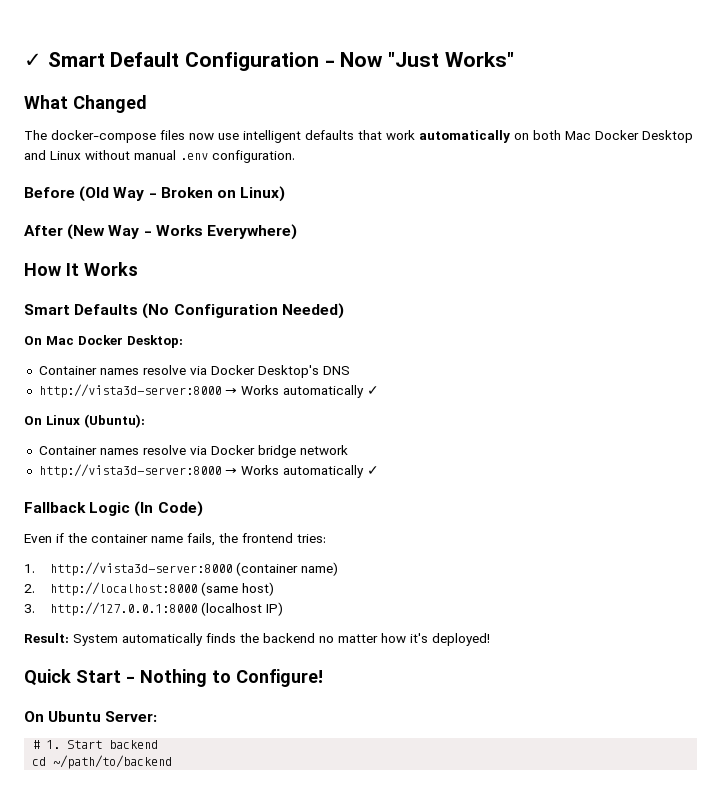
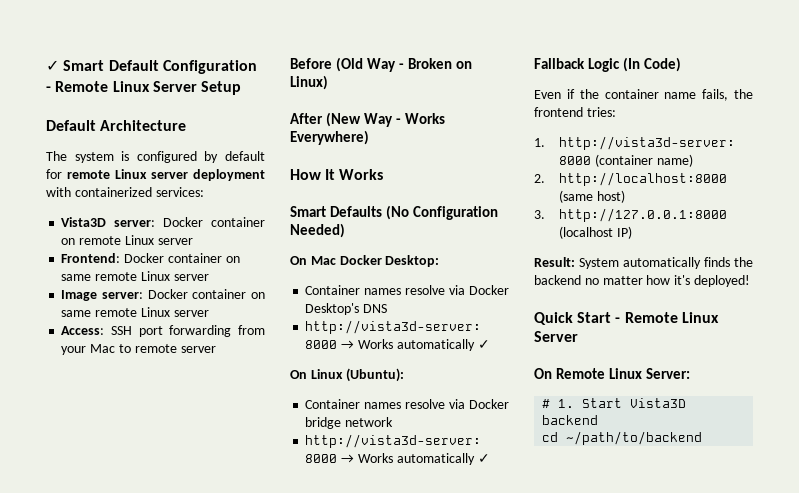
- ✓ Smart Default Configuration - Now "Just Works"
- What Changed
- The docker-compose files now use intelligent defaults that work automatically on both Mac Docker Desktop and Linux without manual .env configuration.
+ ✓ Smart Default Configuration - Remote Linux Server Setup
+ Default Architecture
+ The system is configured by default for remote Linux server deployment with containerized services:
+ Vista3D server: Docker container on remote Linux server
+ Frontend: Docker container on same remote Linux server
+ Image server: Docker container on same remote Linux server
+ Access: SSH port forwarding from your Mac to remote server
- Quick Start - Nothing to Configure!
- On Ubuntu Server:
+ Quick Start - Remote Linux Server
+ On Remote Linux Server:
- # 1. Start backend
+ # 1. Start Vista3D backend

